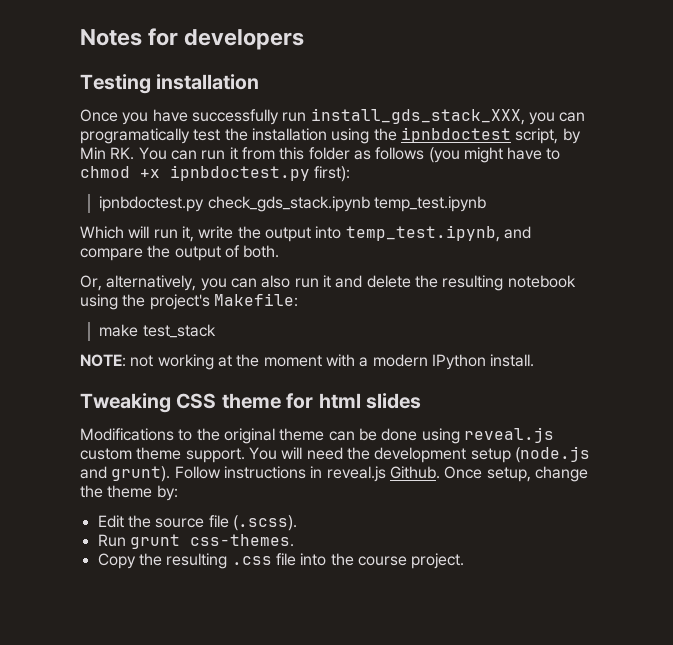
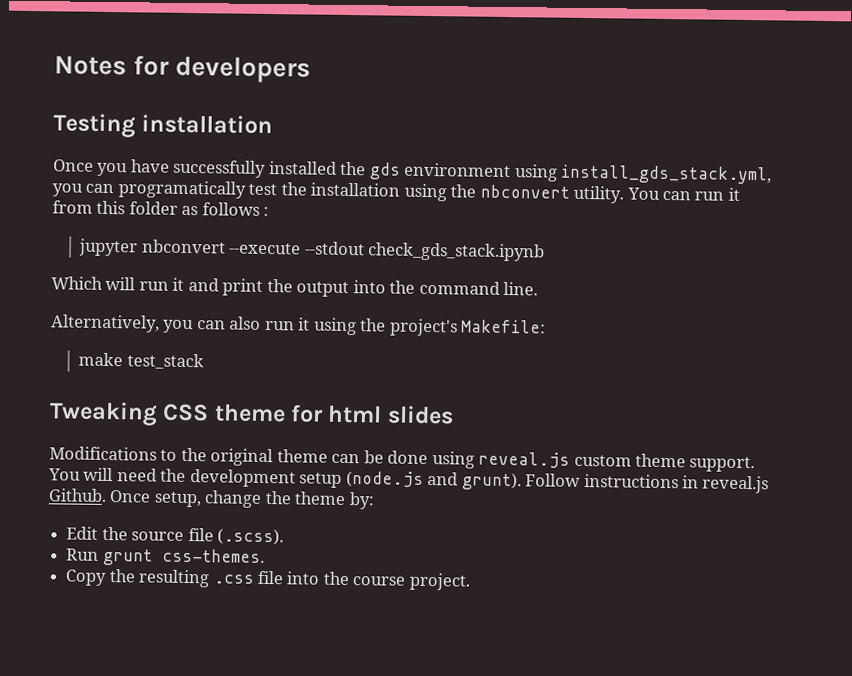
- Once you have successfully run install_gds_stack_XXX, you can programatically test the installation using the ipnbdoctest script, by Min RK. You can run it from this folder as follows (you might have to chmod +x ipnbdoctest.py first):
- ipnbdoctest.py check_gds_stack.ipynb temp_test.ipynb
+ Once you have successfully installed the gds environment using install_gds_stack.yml, you can programatically test the installation using the nbconvert utility. You can run it from this folder as follows :
+ jupyter nbconvert --execute --stdout check_gds_stack.ipynb
- Which will run it, write the output into temp_test.ipynb, and compare the output of both.
- Or, alternatively, you can also run it and delete the resulting notebook using the project's Makefile:
+ Which will run it and print the output into the command line.
+ Alternatively, you can also run it using the project's Makefile:
- NOTE: not working at the moment with a modern IPython install.

